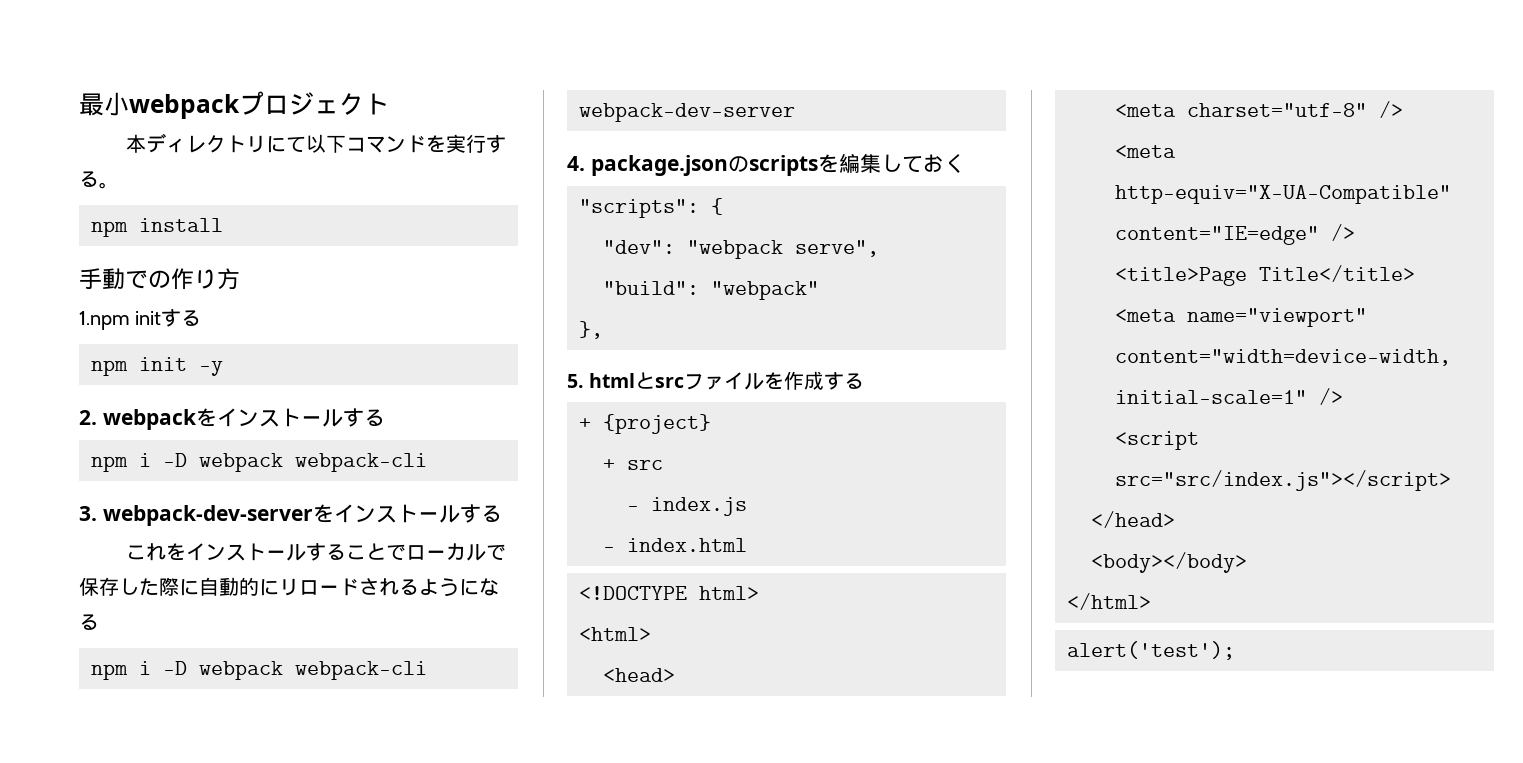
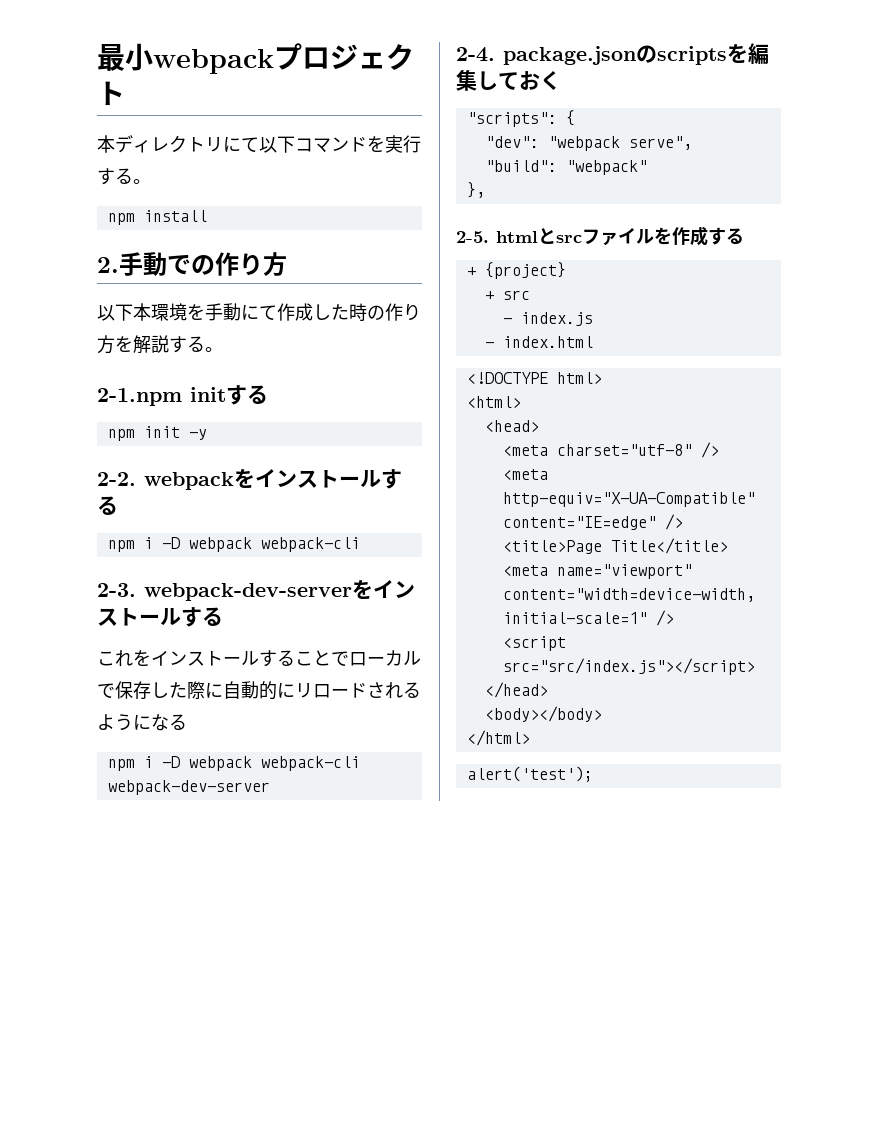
- 手動での作り方
+ 2.手動での作り方
- 1.npm initする
+ 以下本環境を手動にて作成した時の作り方を解説する。
+ 2-1.npm initする
- 2. webpackをインストールする
+ 2-2. webpackをインストールする
- 3. webpack-dev-serverをインストールする
+ 2-3. webpack-dev-serverをインストールする
- 4. package.jsonのscriptsを編集しておく
+ 2-4. package.jsonのscriptsを編集しておく
- 5. htmlとsrcファイルを作成する
+ 2-5. htmlとsrcファイルを作成する

